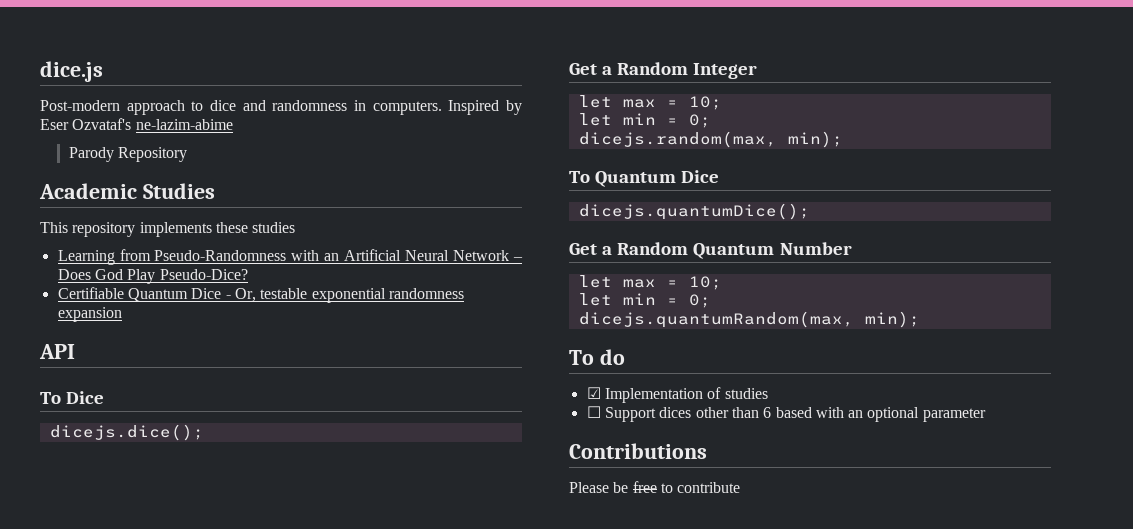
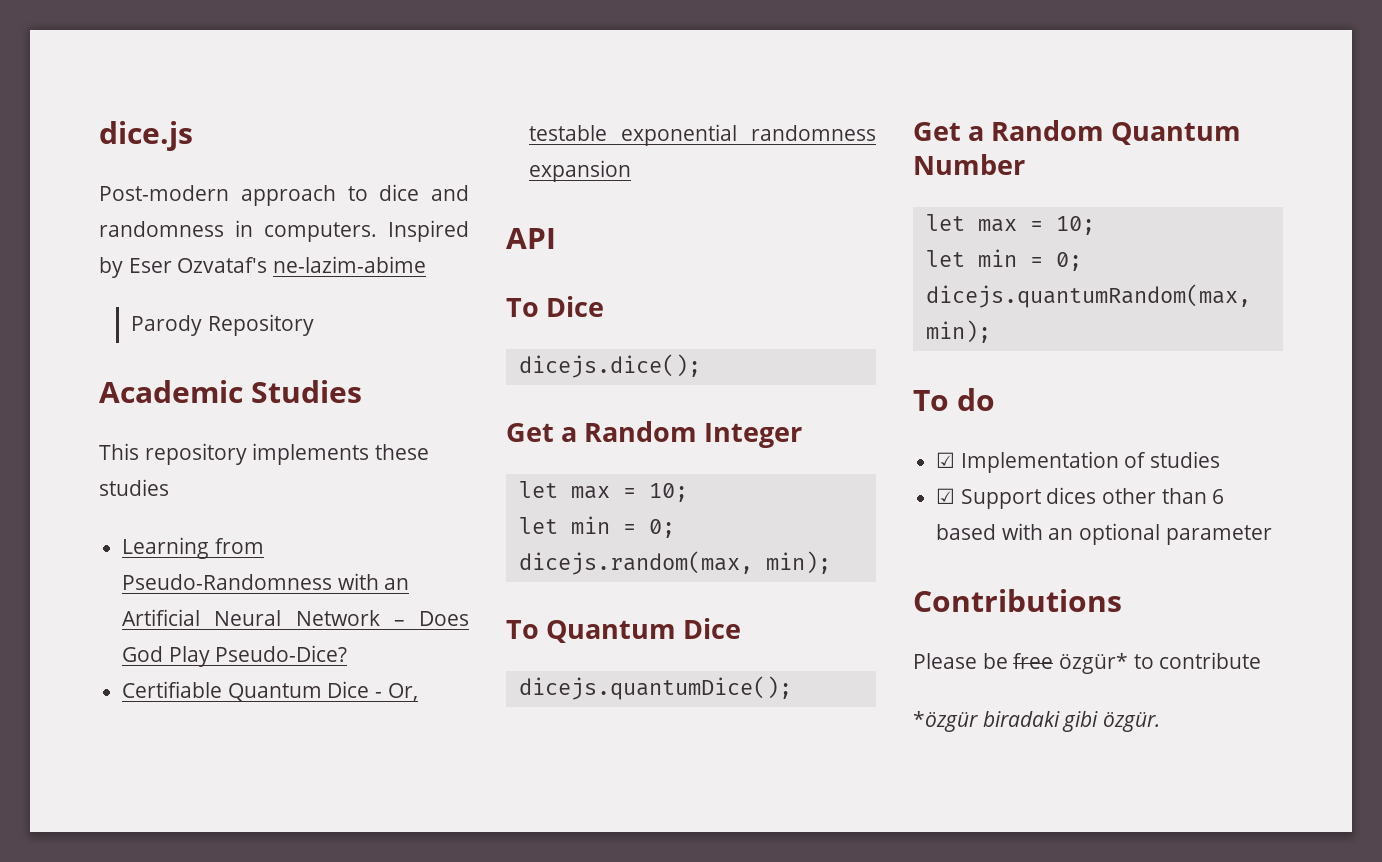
- ☐ Support dices other than 6 based with an optional parameter
+ ☑ Support dices other than 6 based with an optional parameter
- Please be free to contribute
+ Please be free özgür* to contribute
+ *özgür biradaki gibi özgür.

